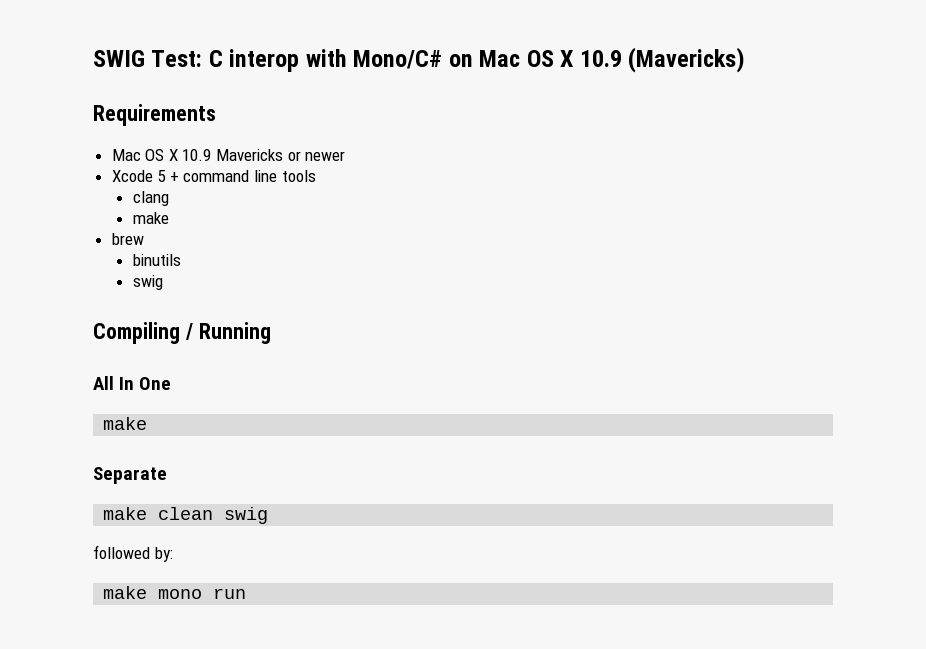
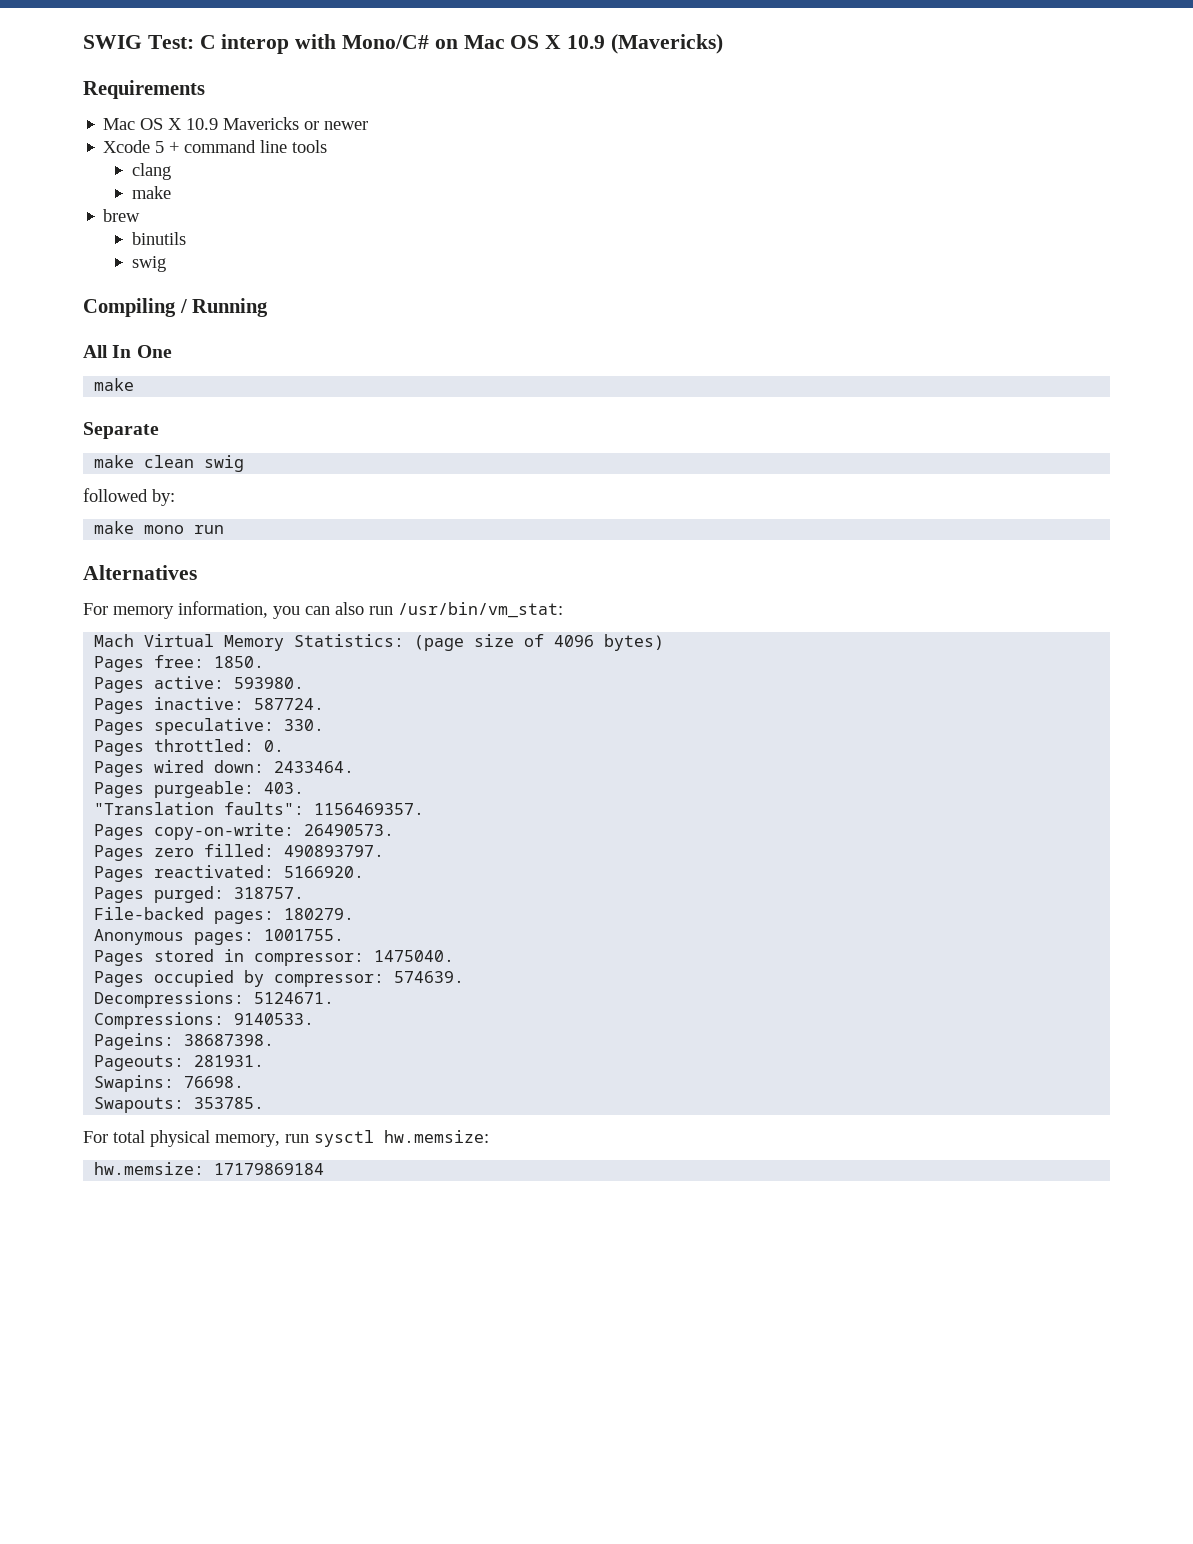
+ Alternatives
+ For memory information, you can also run /usr/bin/vm_stat:
+ Mach Virtual Memory Statistics: (page size of 4096 bytes)
+ Pages free: 1850.
+ Pages active: 593980.
+ Pages inactive: 587724.
+ Pages speculative: 330.
+ Pages throttled: 0.
+ Pages wired down: 2433464.
+ Pages purgeable: 403.
+ "Translation faults": 1156469357.
+ Pages copy-on-write: 26490573.
+ Pages zero filled: 490893797.
+ Pages reactivated: 5166920.
+ Pages purged: 318757.
+ File-backed pages: 180279.
+ Anonymous pages: 1001755.
+ Pages stored in compressor: 1475040.
+ Pages occupied by compressor: 574639.
+ Decompressions: 5124671.
+ Compressions: 9140533.
+ Pageins: 38687398.
+ Pageouts: 281931.
+ Swapins: 76698.
+ Swapouts: 353785.
+ For total physical memory, run sysctl hw.memsize:
+ hw.memsize: 17179869184

